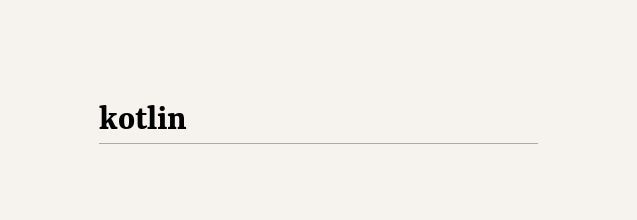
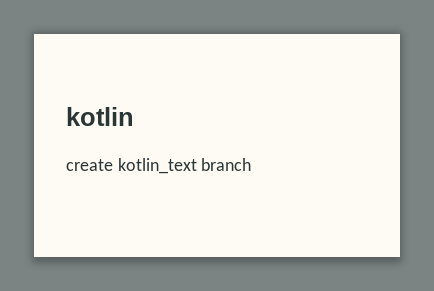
+ create kotlin_text branch

